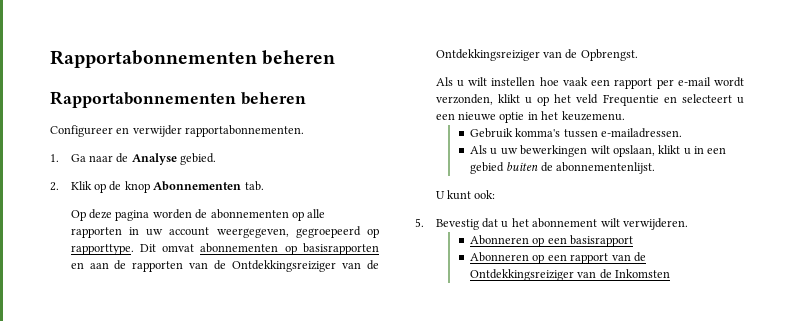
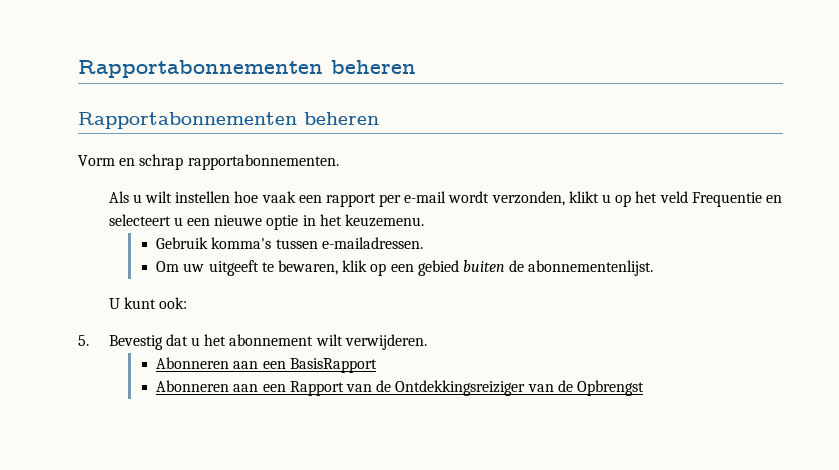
- Configureer en verwijder rapportabonnementen.
- 1. Ga naar de Analyse gebied.
- 2. Klik op de knop Abonnementen tab.
- Op deze pagina worden de abonnementen op alle rapporten in uw account weergegeven, gegroepeerd op rapporttype. Dit omvat abonnementen op basisrapporten en aan de rapporten van de Ontdekkingsreiziger van de Ontdekkingsreiziger van de Opbrengst.
+ Vorm en schrap rapportabonnementen.
- Als u uw bewerkingen wilt opslaan, klikt u in een gebied buiten de abonnementenlijst.
+ Om uw uitgeeft te bewaren, klik op een gebied buiten de abonnementenlijst.
- Abonneren op een basisrapport
- Abonneren op een rapport van de Ontdekkingsreiziger van de Inkomsten
+ Abonneren aan een BasisRapport
+ Abonneren aan een Rapport van de Ontdekkingsreiziger van de Opbrengst

